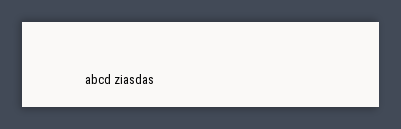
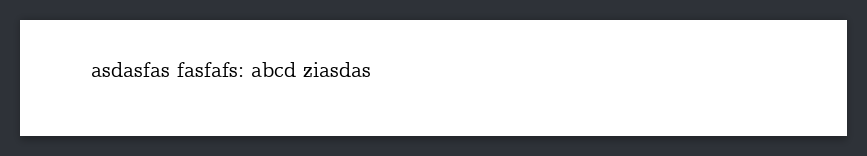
- abcd ziasdas
+ asdasfas fasfafs: abcd ziasdas

